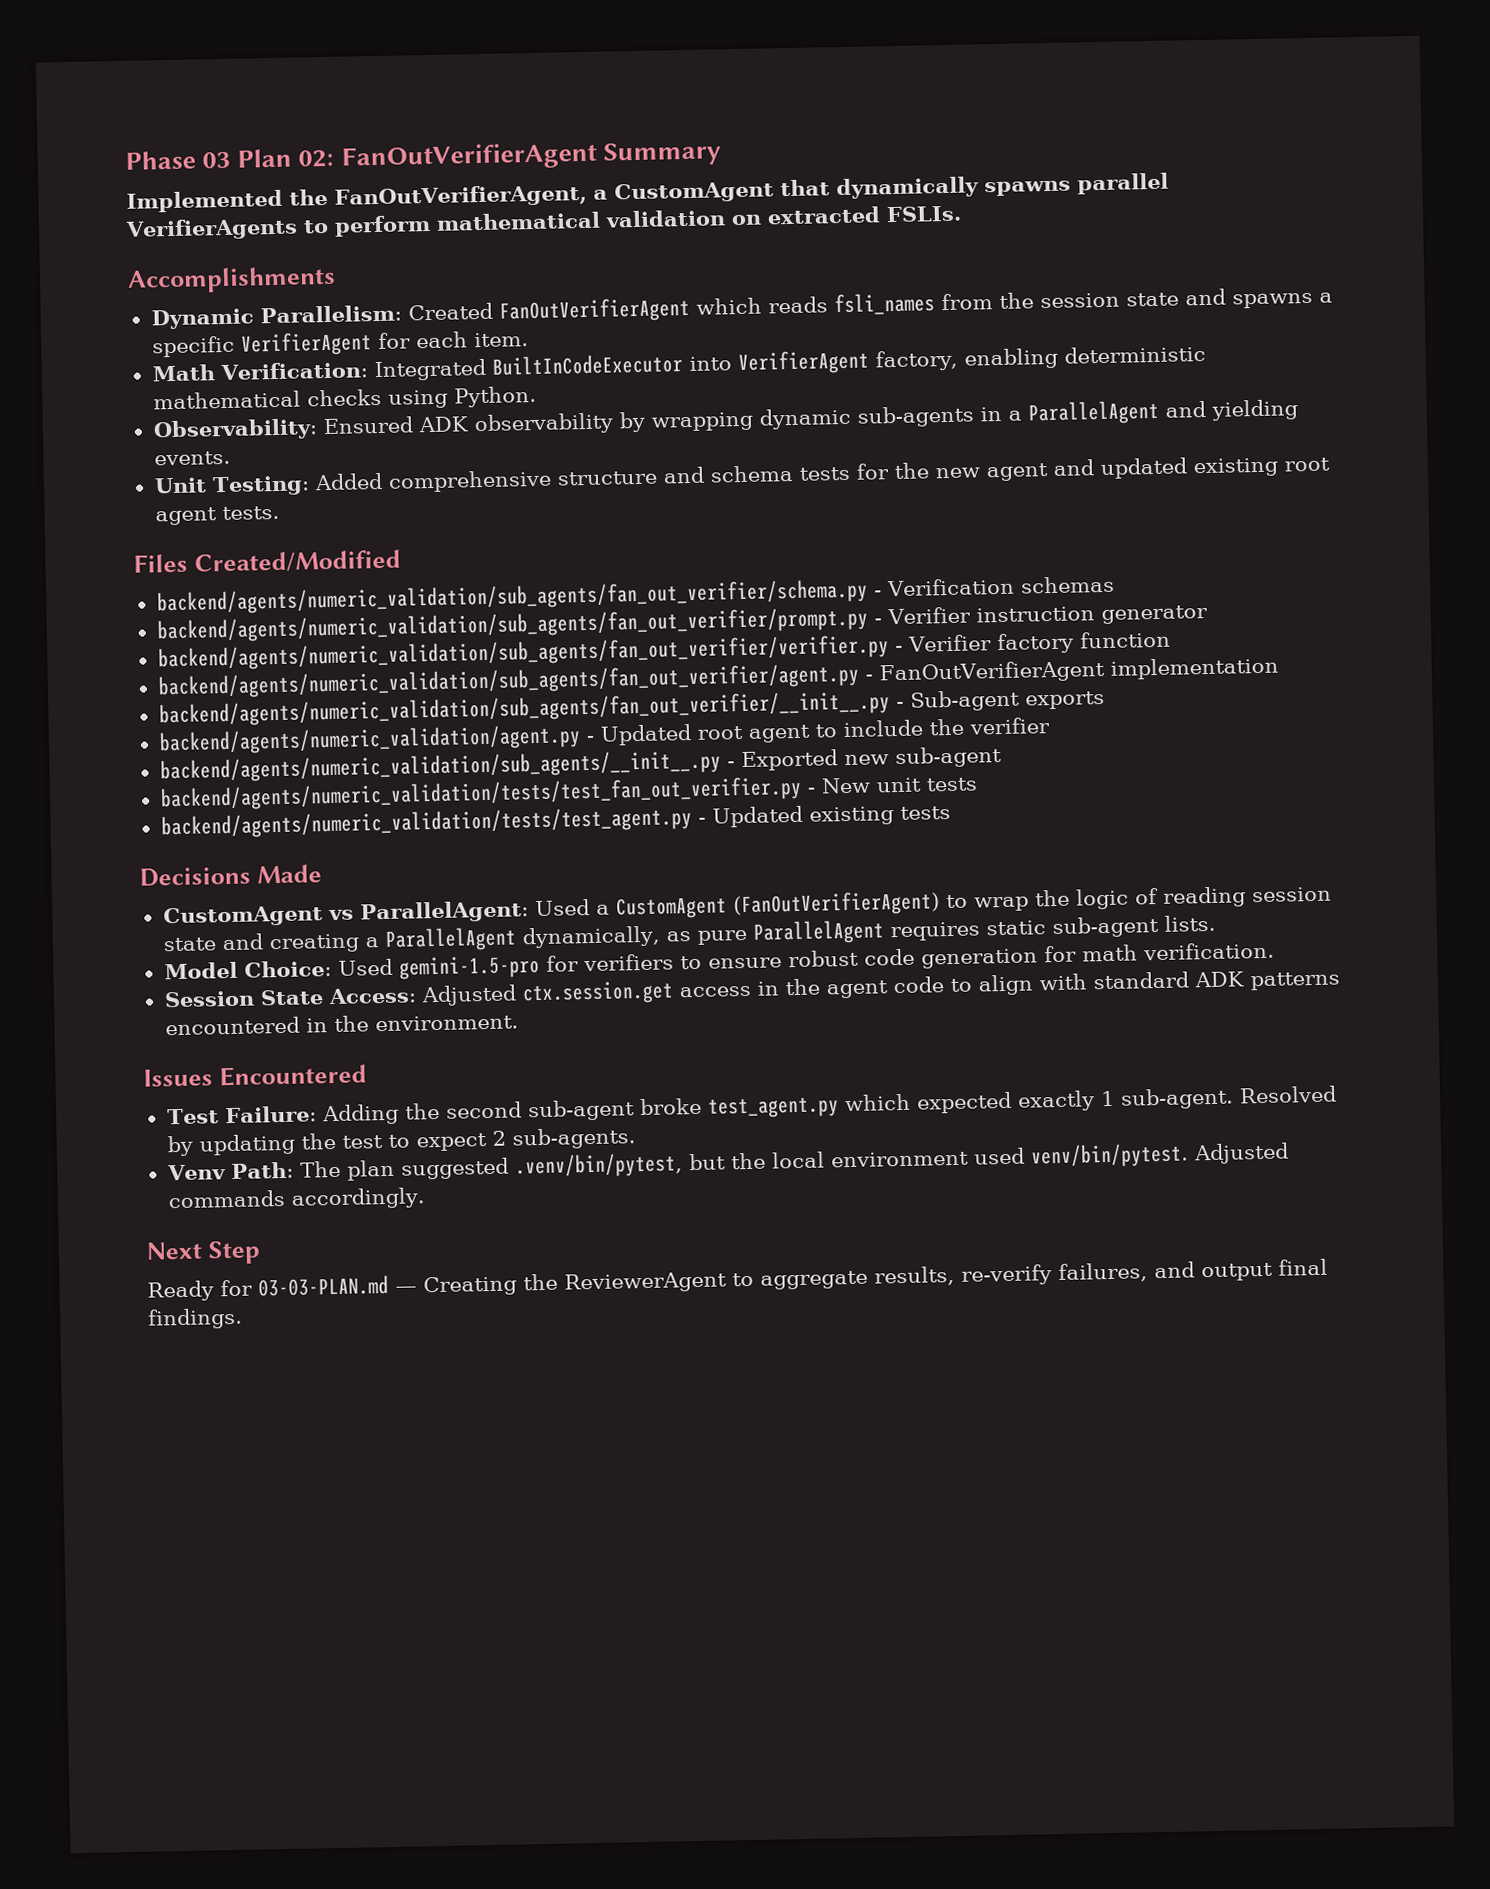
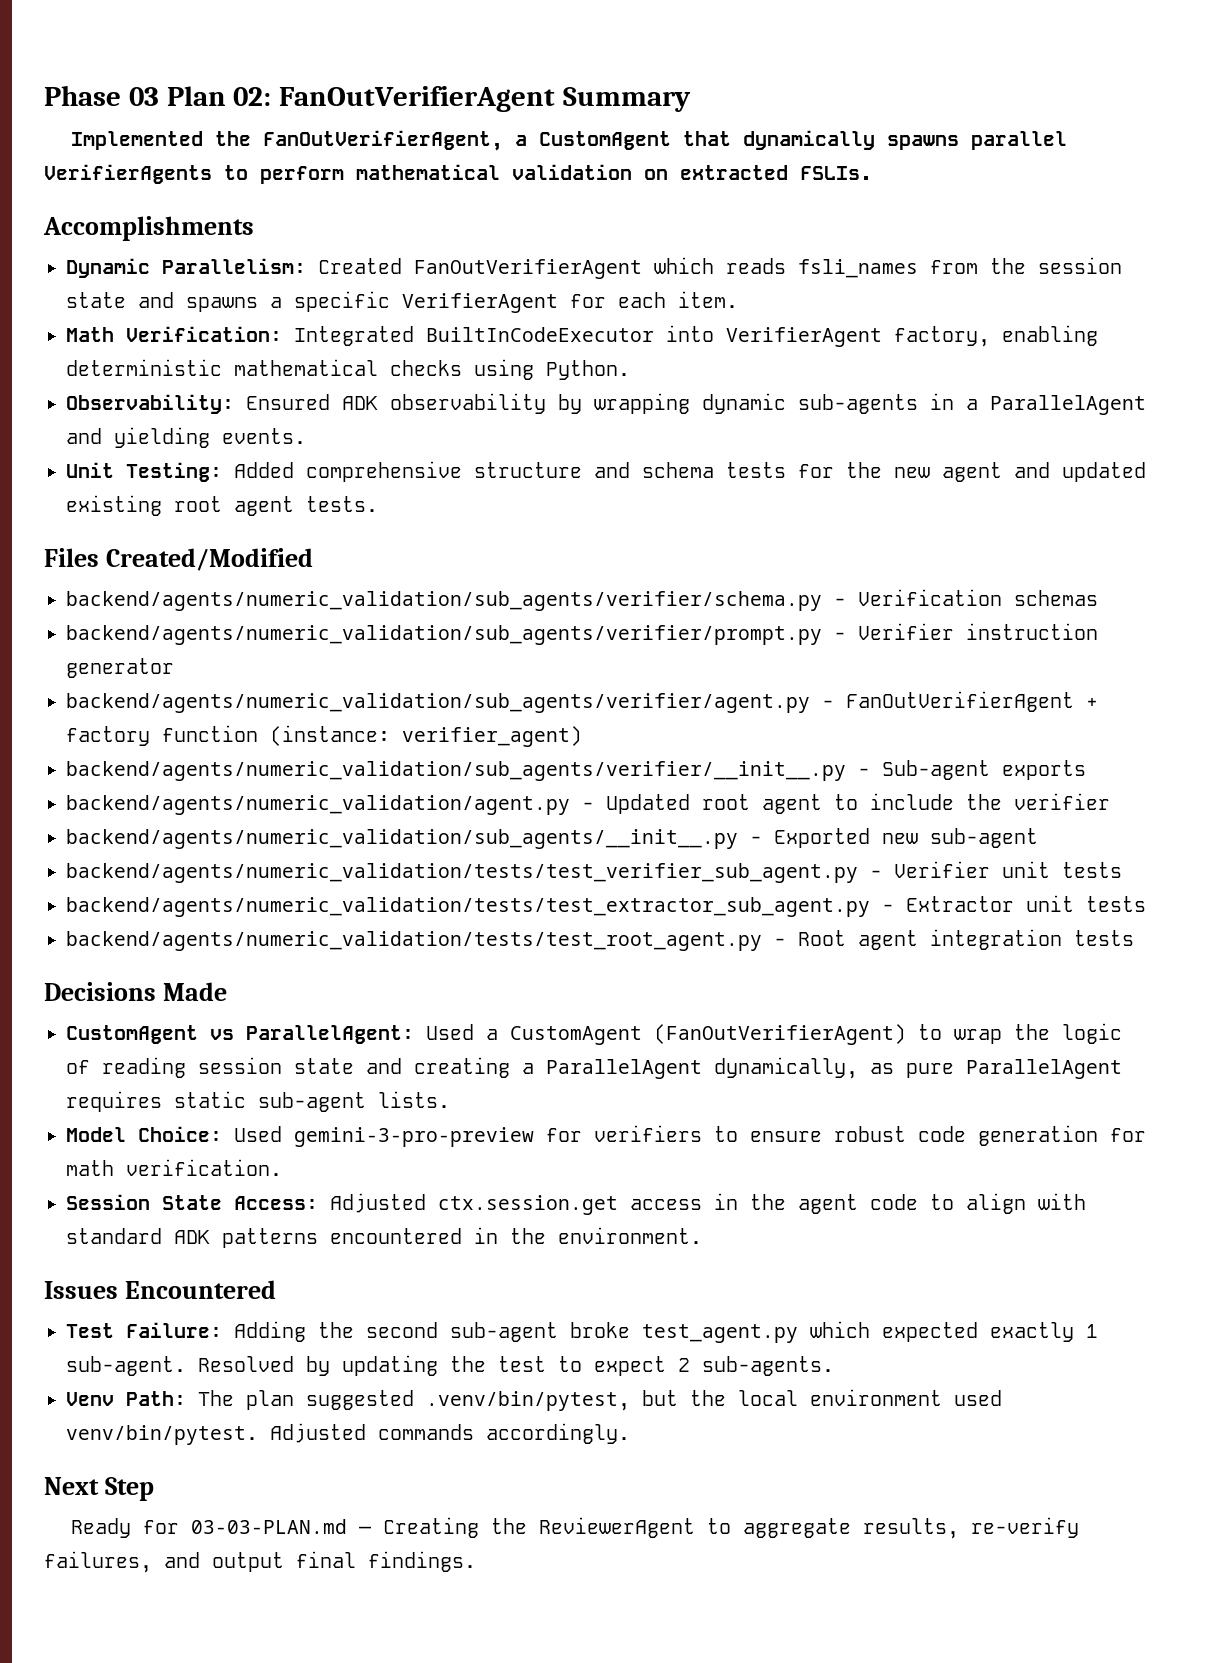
- backend/agents/numeric_validation/sub_agents/fan_out_verifier/schema.py - Verification schemas
+ backend/agents/numeric_validation/sub_agents/verifier/schema.py - Verification schemas
- backend/agents/numeric_validation/sub_agents/fan_out_verifier/prompt.py - Verifier instruction generator
+ backend/agents/numeric_validation/sub_agents/verifier/prompt.py - Verifier instruction generator
- backend/agents/numeric_validation/sub_agents/fan_out_verifier/verifier.py - Verifier factory function
- backend/agents/numeric_validation/sub_agents/fan_out_verifier/agent.py - FanOutVerifierAgent implementation
- backend/agents/numeric_validation/sub_agents/fan_out_verifier/__init__.py - Sub-agent exports
+ backend/agents/numeric_validation/sub_agents/verifier/agent.py - FanOutVerifierAgent + factory function (instance: verifier_agent)
+ backend/agents/numeric_validation/sub_agents/verifier/__init__.py - Sub-agent exports
- backend/agents/numeric_validation/tests/test_fan_out_verifier.py - New unit tests
- backend/agents/numeric_validation/tests/test_agent.py - Updated existing tests
+ backend/agents/numeric_validation/tests/test_verifier_sub_agent.py - Verifier unit tests
+ backend/agents/numeric_validation/tests/test_extractor_sub_agent.py - Extractor unit tests
+ backend/agents/numeric_validation/tests/test_root_agent.py - Root agent integration tests
- Model Choice: Used gemini-1.5-pro for verifiers to ensure robust code generation for math verification.
+ Model Choice: Used gemini-3-pro-preview for verifiers to ensure robust code generation for math verification.

